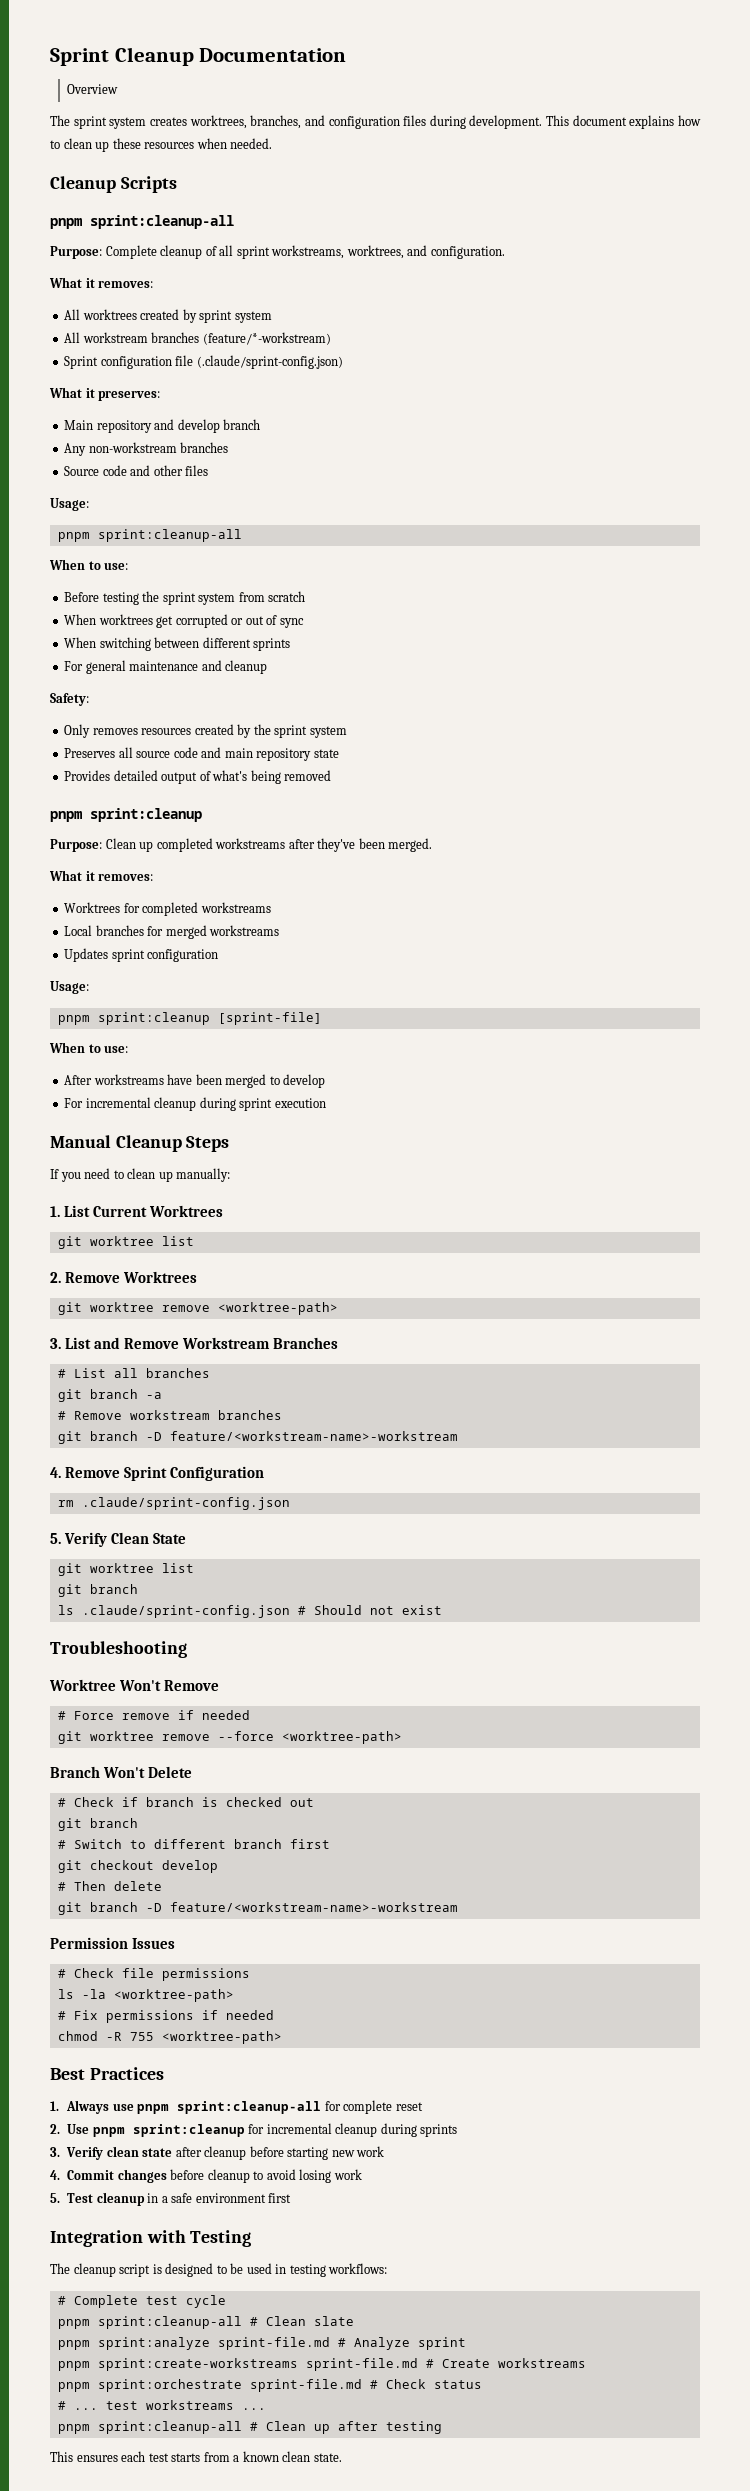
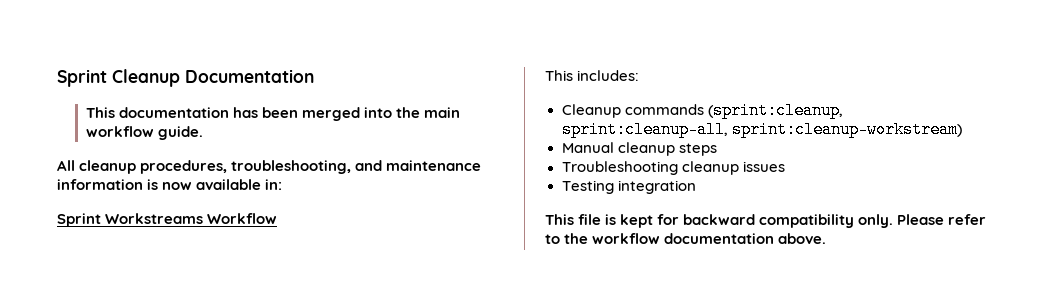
- Overview
- The sprint system creates worktrees, branches, and configuration files during development. This document explains how to clean up these resources when needed.
- Cleanup Scripts
- pnpm sprint:cleanup-all
- Purpose: Complete cleanup of all sprint workstreams, worktrees, and configuration.
- What it removes:
- All worktrees created by sprint system
- All workstream branches (feature/*-workstream)
- Sprint configuration file (.claude/sprint-config.json)
- What it preserves:
- Main repository and develop branch
- Any non-workstream branches
- Source code and other files
- Usage:
- pnpm sprint:cleanup-all
- When to use:
- Before testing the sprint system from scratch
- When worktrees get corrupted or out of sync
- When switching between different sprints
- For general maintenance and cleanup
- Safety:
- Only removes resources created by the sprint system
- Preserves all source code and main repository state
- Provides detailed output of what's being removed
- pnpm sprint:cleanup
- Purpose: Clean up completed workstreams after they've been merged.
- What it removes:
- Worktrees for completed workstreams
- Local branches for merged workstreams
- Updates sprint configuration
- Usage:
- pnpm sprint:cleanup [sprint-file]
- When to use:
- After workstreams have been merged to develop
- For incremental cleanup during sprint execution
- Manual Cleanup Steps
- If you need to clean up manually:
- 1. List Current Worktrees
- git worktree list
- 2. Remove Worktrees
- git worktree remove <worktree-path>
- 3. List and Remove Workstream Branches
- # List all branches
- git branch -a
- # Remove workstream branches
- git branch -D feature/<workstream-name>-workstream
- 4. Remove Sprint Configuration
- rm .claude/sprint-config.json
- 5. Verify Clean State
- git worktree list
- git branch
- ls .claude/sprint-config.json # Should not exist
- Troubleshooting
- Worktree Won't Remove
- # Force remove if needed
- git worktree remove --force <worktree-path>
- Branch Won't Delete
- # Check if branch is checked out
- git branch
- # Switch to different branch first
- git checkout develop
- # Then delete
- git branch -D feature/<workstream-name>-workstream
- Permission Issues
- # Check file permissions
- ls -la <worktree-path>
- # Fix permissions if needed
- chmod -R 755 <worktree-path>
- Best Practices
- 1. Always use pnpm sprint:cleanup-all for complete reset
- 2. Use pnpm sprint:cleanup for incremental cleanup during sprints
- 3. Verify clean state after cleanup before starting new work
- 4. Commit changes before cleanup to avoid losing work
- 5. Test cleanup in a safe environment first
- Integration with Testing
- The cleanup script is designed to be used in testing workflows:
- # Complete test cycle
- pnpm sprint:cleanup-all # Clean slate
- pnpm sprint:analyze sprint-file.md # Analyze sprint
- pnpm sprint:create-workstreams sprint-file.md # Create workstreams
- pnpm sprint:orchestrate sprint-file.md # Check status
- # ... test workstreams ...
- pnpm sprint:cleanup-all # Clean up after testing
- This ensures each test starts from a known clean state.
+ This documentation has been merged into the main workflow guide.
+ All cleanup procedures, troubleshooting, and maintenance information is now available in:
+ Sprint Workstreams Workflow
+ This includes:
+ Cleanup commands (sprint:cleanup, sprint:cleanup-all, sprint:cleanup-workstream)
+ Manual cleanup steps
+ Troubleshooting cleanup issues
+ Testing integration
+ This file is kept for backward compatibility only. Please refer to the workflow documentation above.

